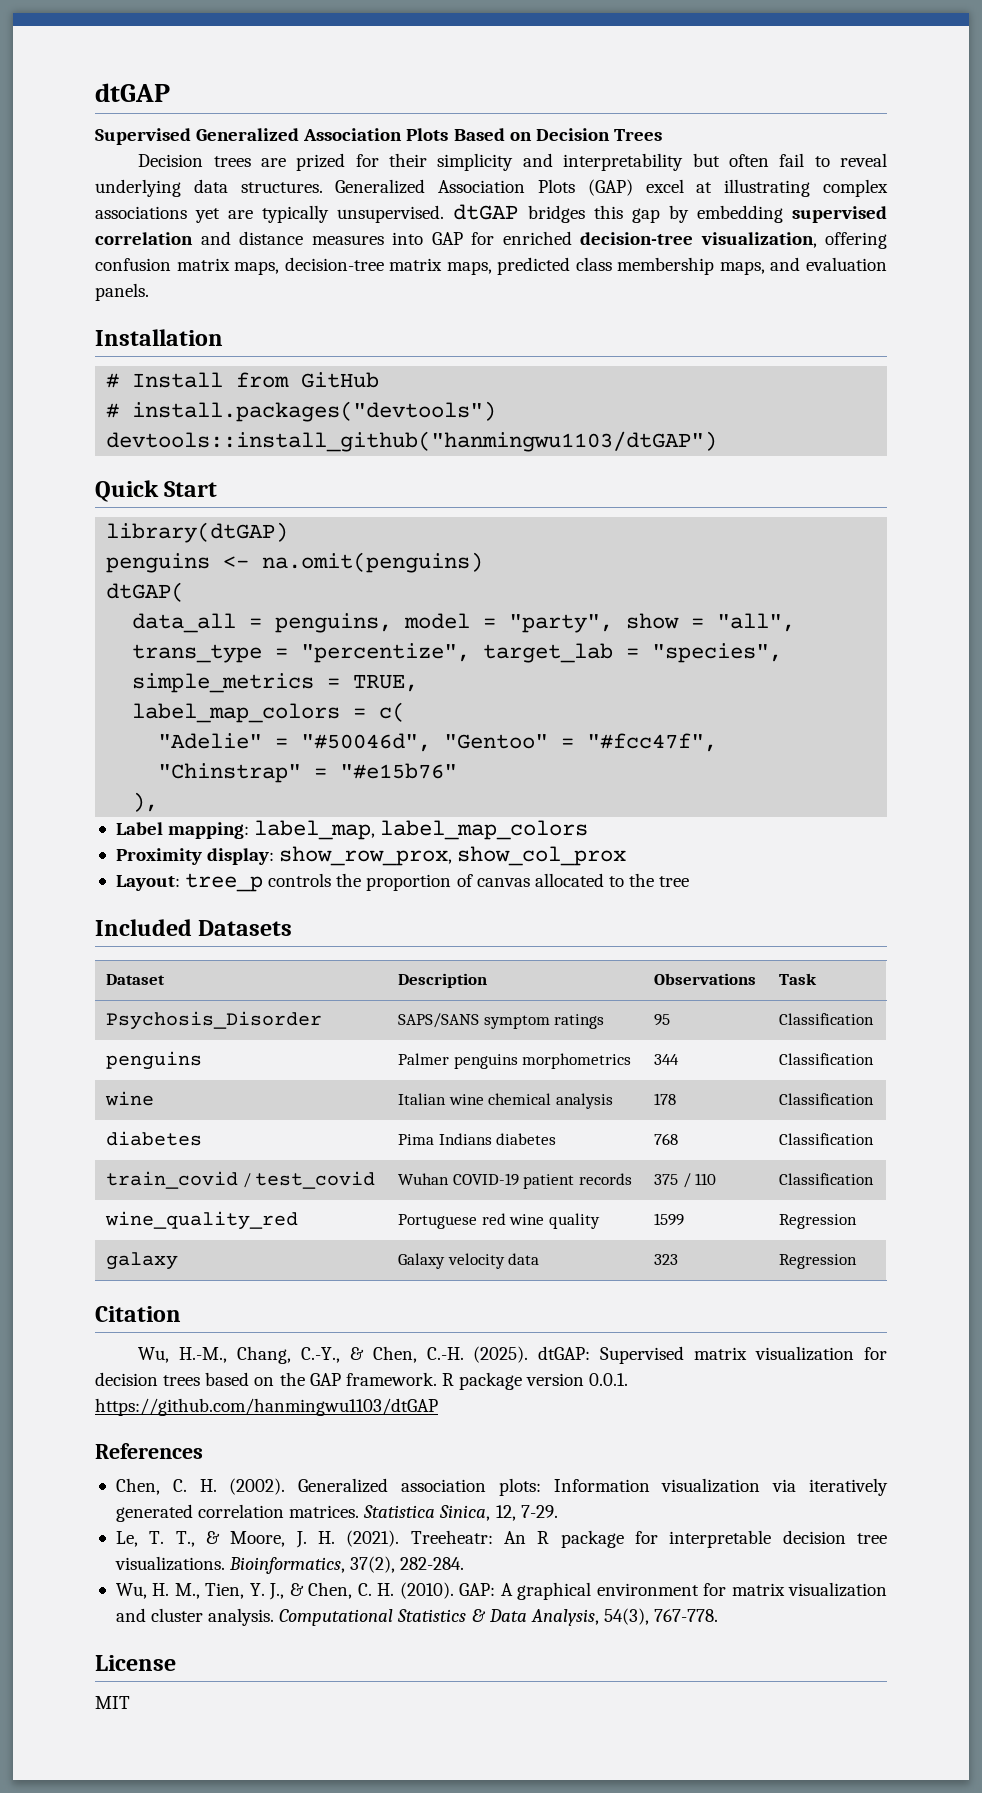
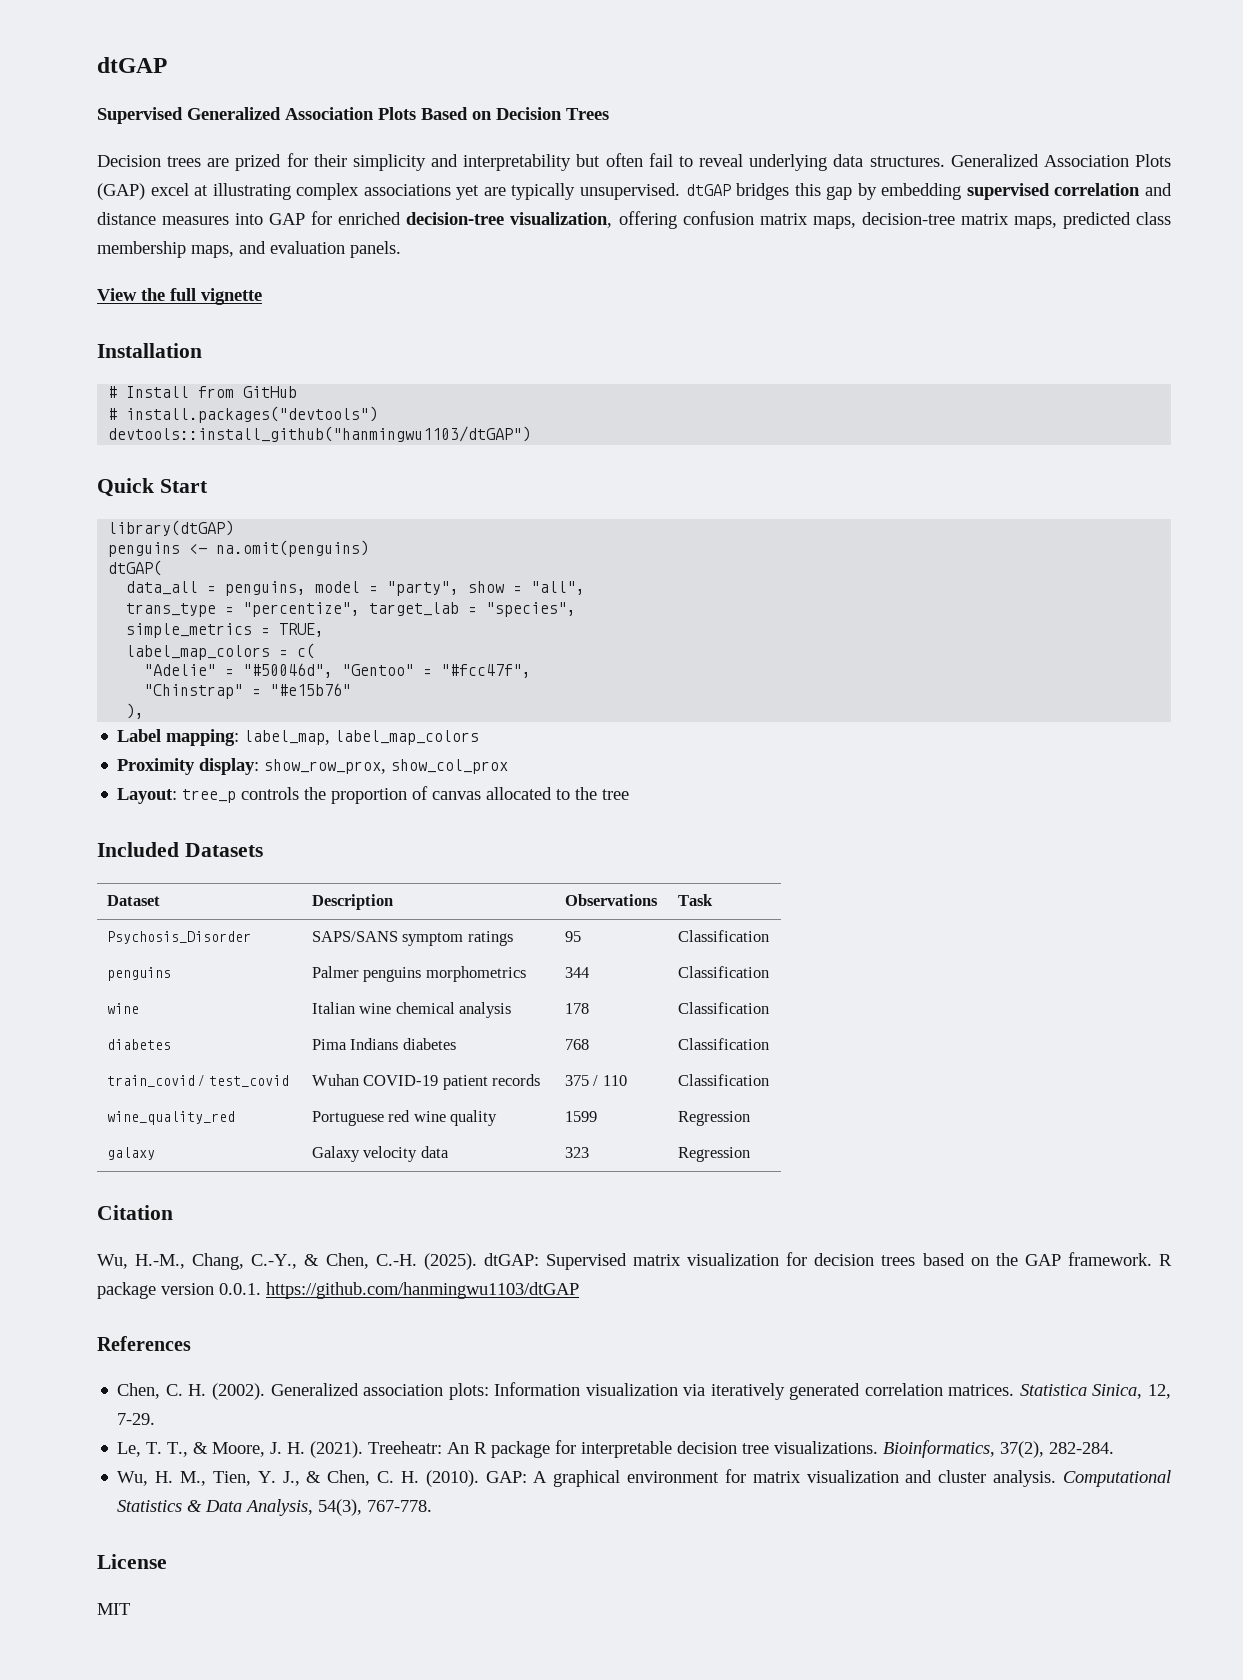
+ View the full vignette

